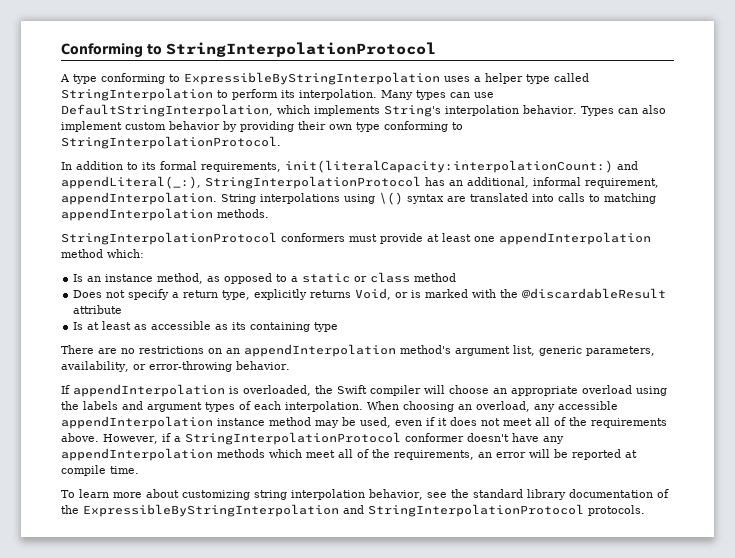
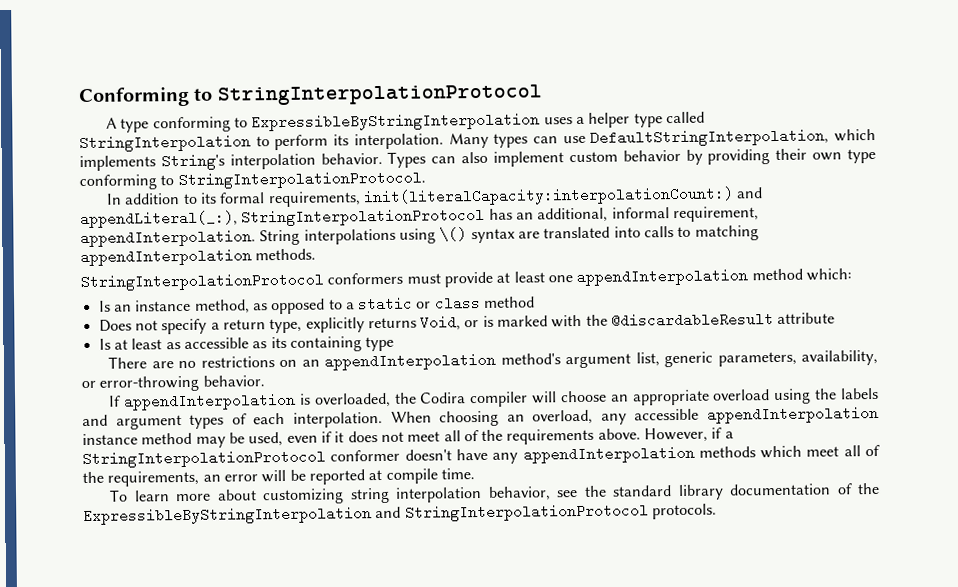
- If appendInterpolation is overloaded, the Swift compiler will choose an appropriate overload using the labels and argument types of each interpolation.
+ If appendInterpolation is overloaded, the Codira compiler will choose an appropriate overload using the labels and argument types of each interpolation.

